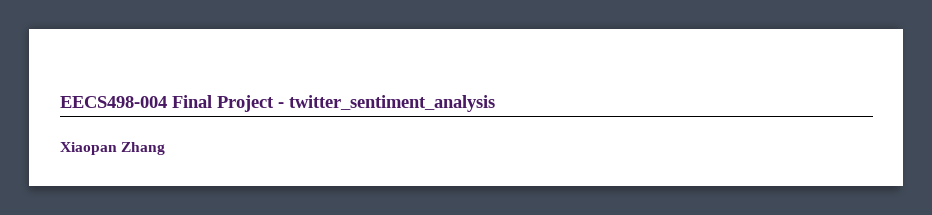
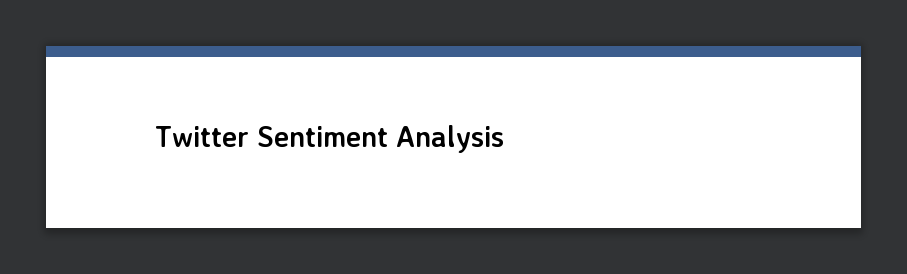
- EECS498-004 Final Project - twitter_sentiment_analysis
- Xiaopan Zhang
+ Twitter Sentiment Analysis

